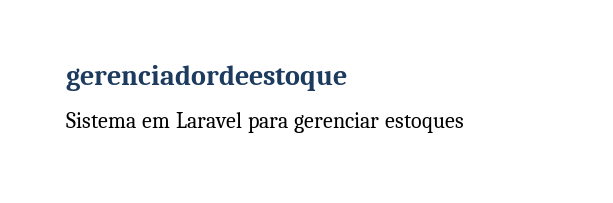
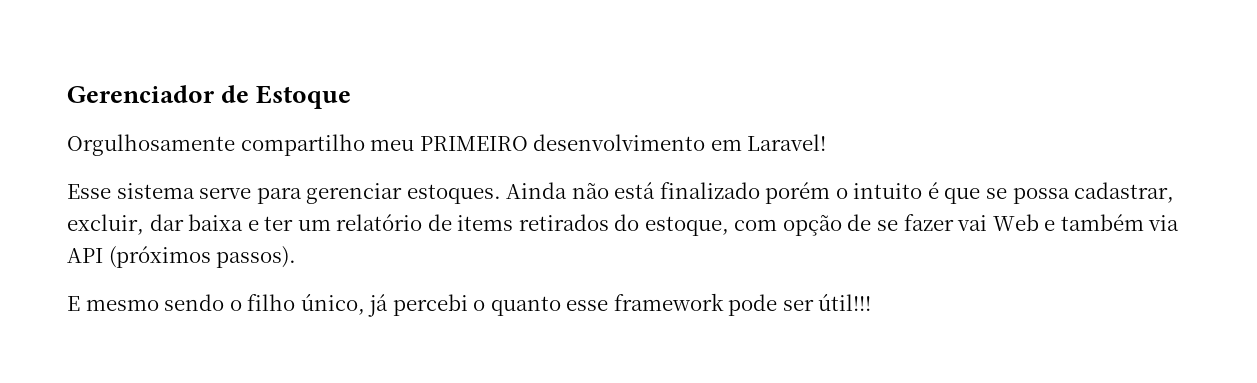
- gerenciadordeestoque
- Sistema em Laravel para gerenciar estoques
+ Gerenciador de Estoque
+ Orgulhosamente compartilho meu PRIMEIRO desenvolvimento em Laravel!
+ Esse sistema serve para gerenciar estoques. Ainda não está finalizado porém o intuito é que se possa cadastrar, excluir, dar baixa e ter um relatório de items retirados do estoque, com opção de se fazer vai Web e também via API (próximos passos).
+ E mesmo sendo o filho único, já percebi o quanto esse framework pode ser útil!!!

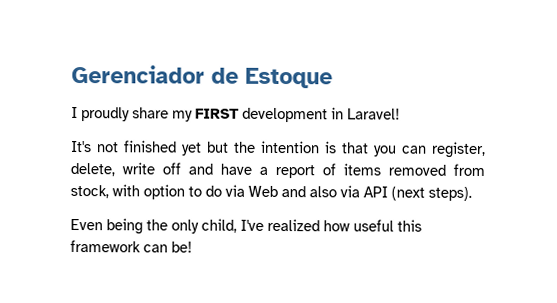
- Orgulhosamente compartilho meu PRIMEIRO desenvolvimento em Laravel!
- Esse sistema serve para gerenciar estoques. Ainda não está finalizado porém o intuito é que se possa cadastrar, excluir, dar baixa e ter um relatório de items retirados do estoque, com opção de se fazer vai Web e também via API (próximos passos).
- E mesmo sendo o filho único, já percebi o quanto esse framework pode ser útil!!!
+ I proudly share my FIRST development in Laravel!
+ It's not finished yet but the intention is that you can register, delete, write off and have a report of items removed from stock, with option to do via Web and also via API (next steps).
+ Even being the only child, I've realized how useful this framework can be!

